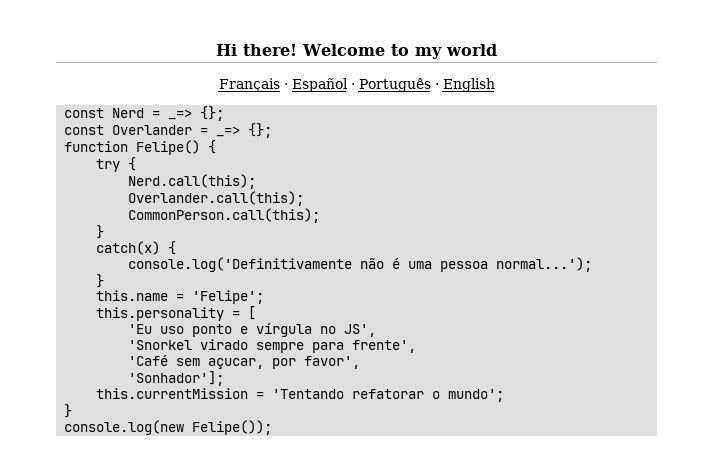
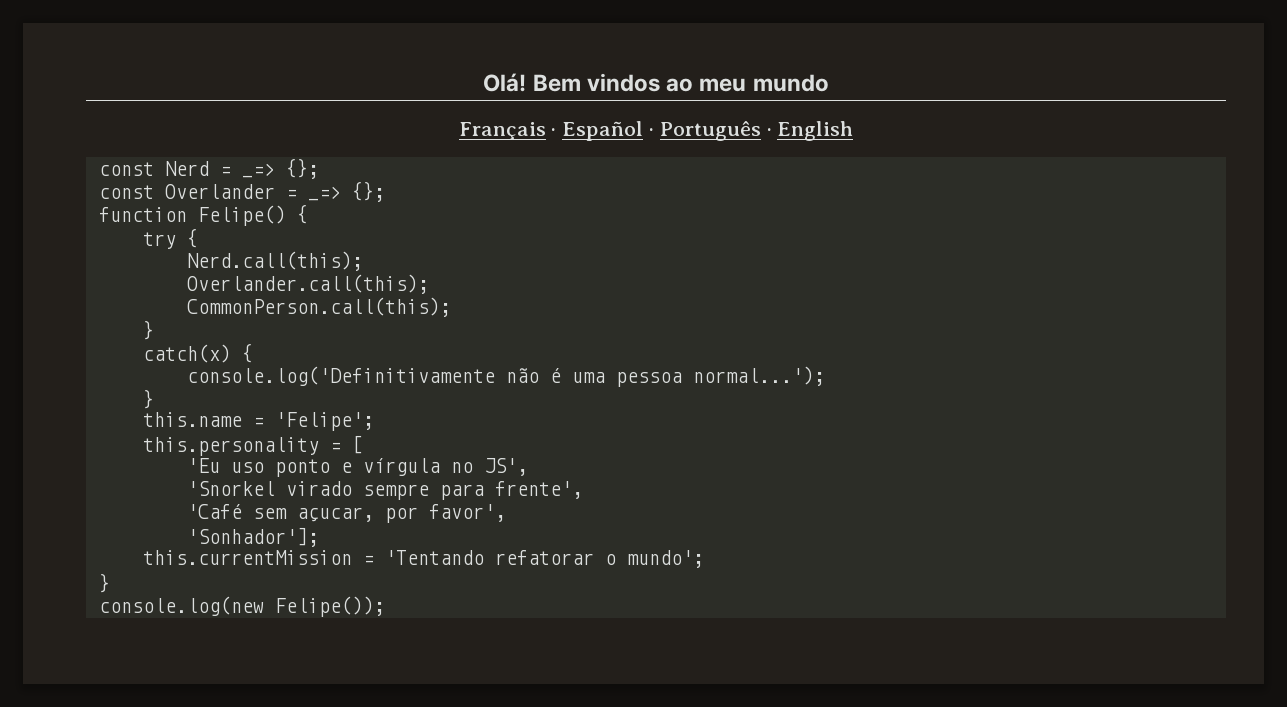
- Hi there! Welcome to my world
+ Olá! Bem vindos ao meu mundo

